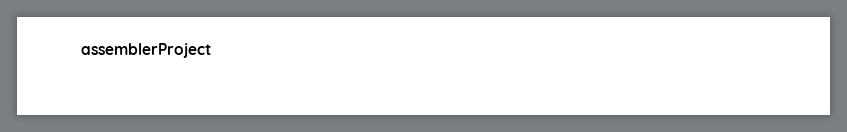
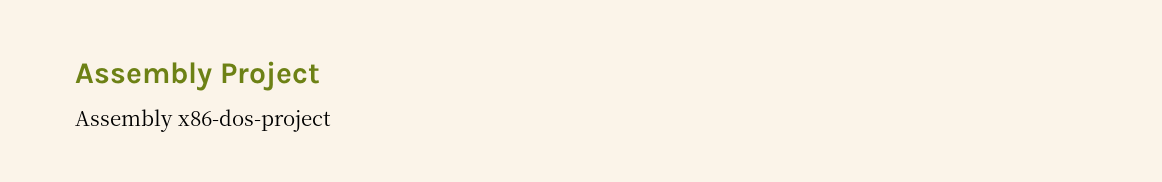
- assemblerProject
+ Assembly Project
+ Assembly x86-dos-project

